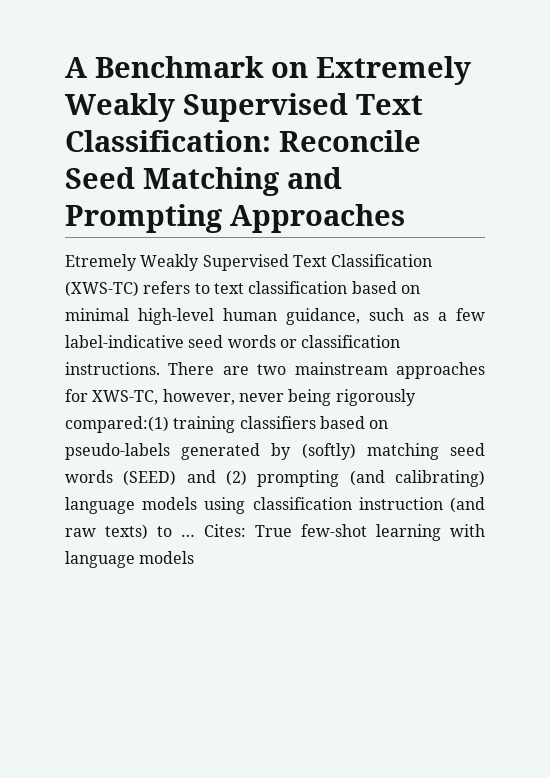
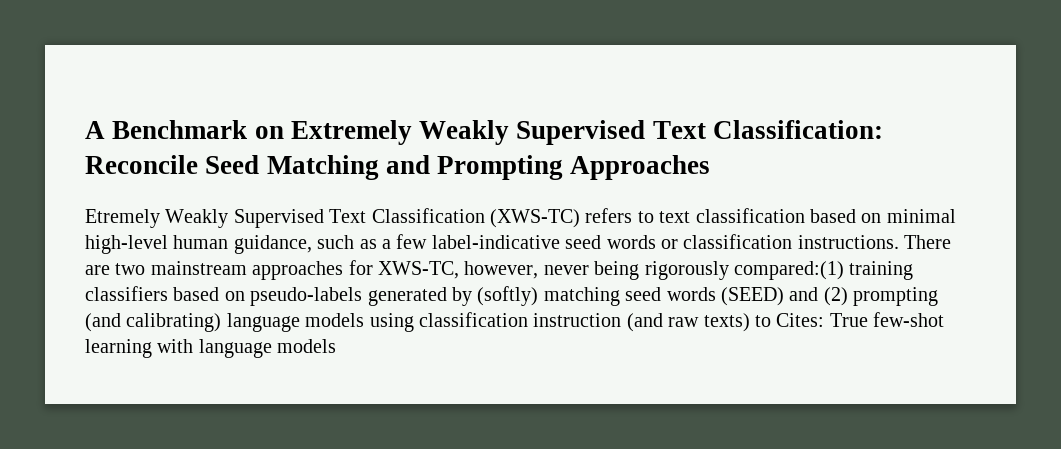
- There are two mainstream approaches for XWS-TC, however, never being rigorously compared:(1) training classifiers based on pseudo-labels generated by (softly) matching seed words (SEED) and (2) prompting (and calibrating) language models using classification instruction (and raw texts) to … Cites: True few-shot learning with language models
+ There are two mainstream approaches for XWS-TC, however, never being rigorously compared:(1) training classifiers based on pseudo-labels generated by (softly) matching seed words (SEED) and (2) prompting (and calibrating) language models using classification instruction (and raw texts) to Cites: True few-shot learning with language models

